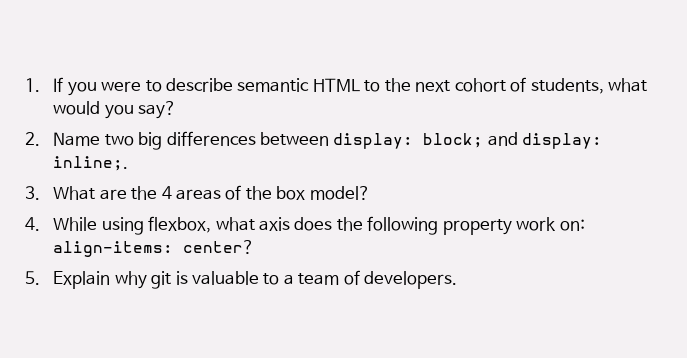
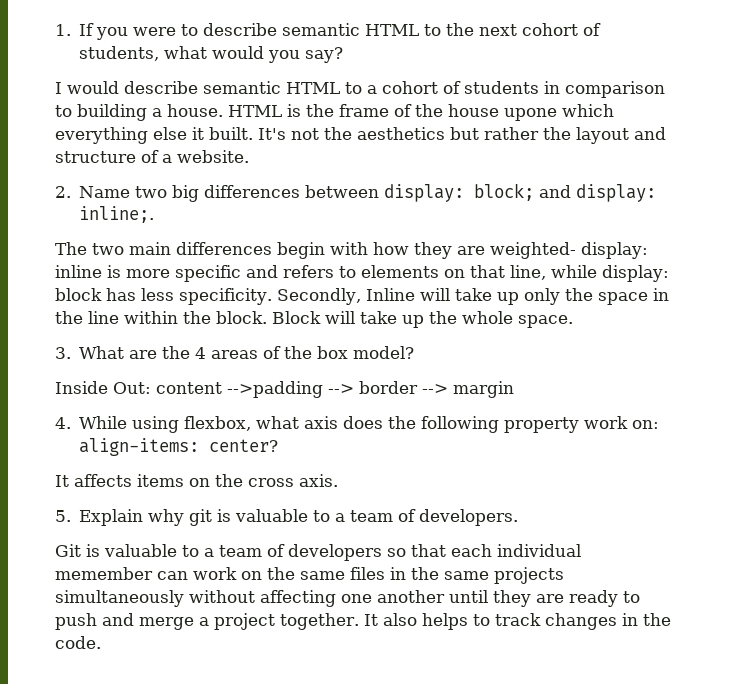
+ I would describe semantic HTML to a cohort of students in comparison to building a house. HTML is the frame of the house upone which everything else it built. It's not the aesthetics but rather the layout and structure of a website.
+ The two main differences begin with how they are weighted- display: inline is more specific and refers to elements on that line, while display: block has less specificity. Secondly, Inline will take up only the space in the line within the block. Block will take up the whole space.
+ Inside Out: content -->padding --> border --> margin
+ It affects items on the cross axis.
+ Git is valuable to a team of developers so that each individual memember can work on the same files in the same projects simultaneously without affecting one another until they are ready to push and merge a project together. It also helps to track changes in the code.

